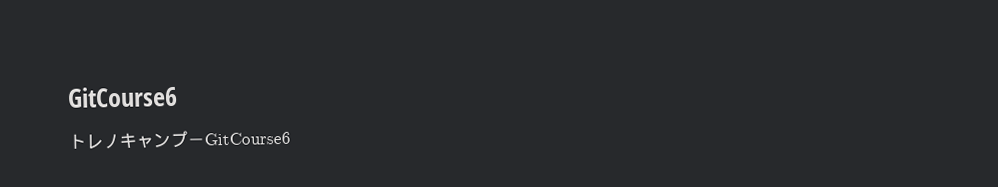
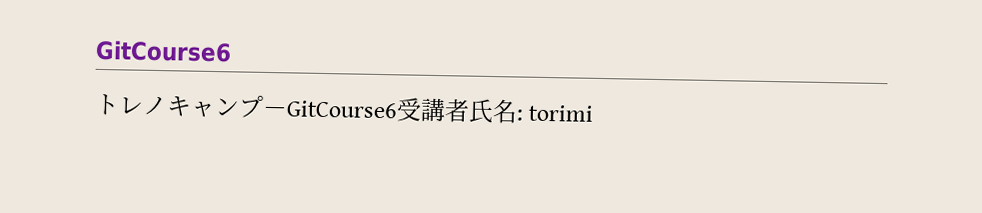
- トレノキャンプ－GitCourse6
+ トレノキャンプ－GitCourse6受講者氏名: torimi

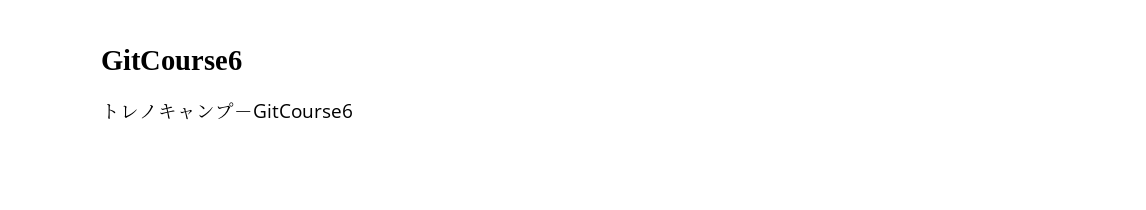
- トレノキャンプ－GitCourse6受講者氏名: torimi
+ トレノキャンプ－GitCourse6

